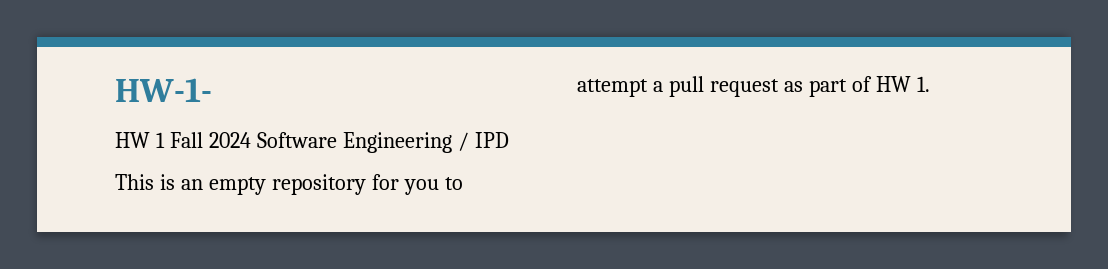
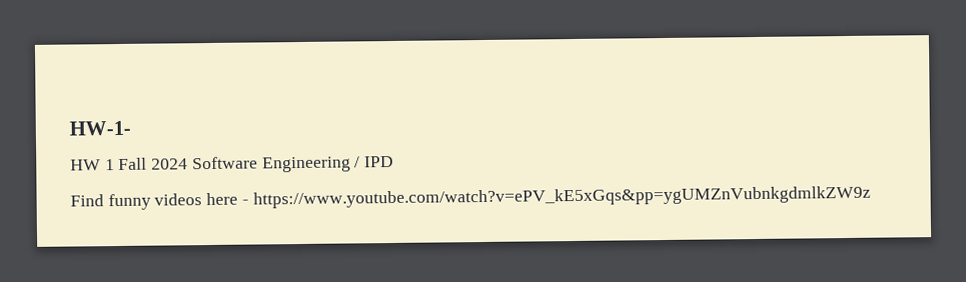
- This is an empty repository for you to attempt a pull request as part of HW 1.
+ Find funny videos here - https://www.youtube.com/watch?v=ePV_kE5xGqs&pp=ygUMZnVubnkgdmlkZW9z

